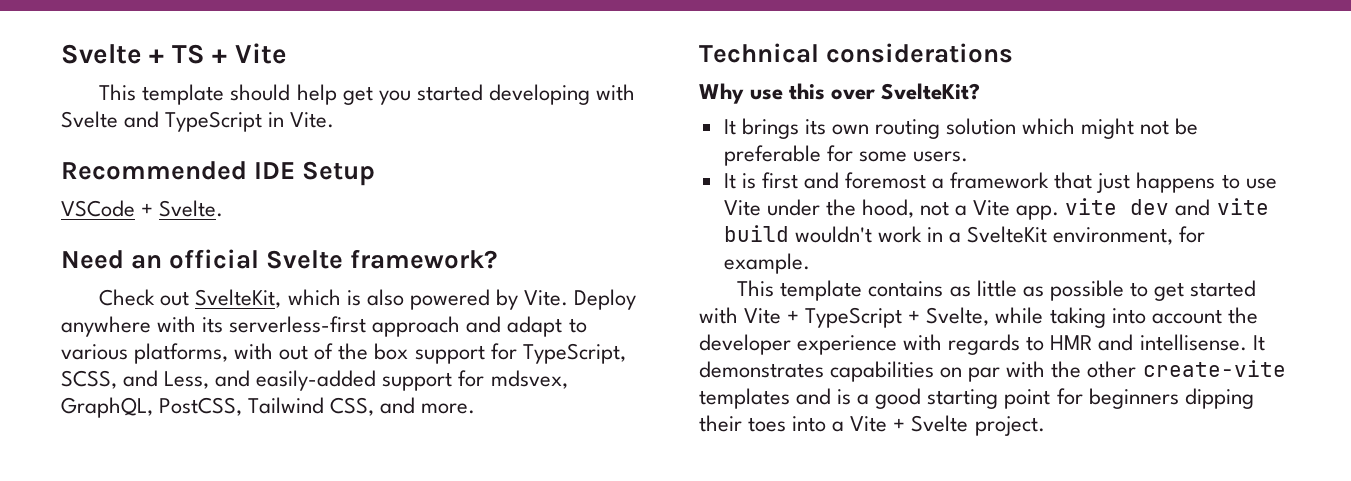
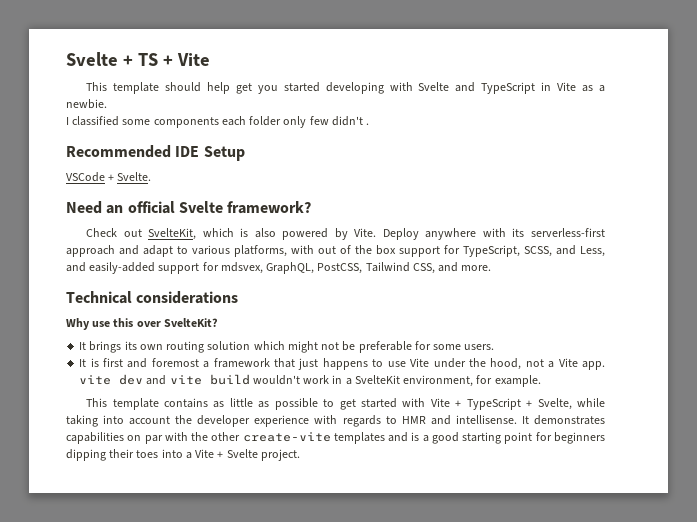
- This template should help get you started developing with Svelte and TypeScript in Vite.
+ This template should help get you started developing with Svelte and TypeScript in Vite as a newbie.
+ I classified some components each folder only few didn't .

